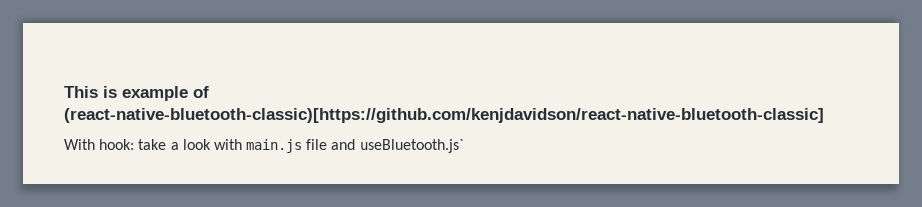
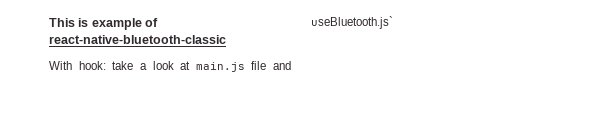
- This is example of (react-native-bluetooth-classic)[https://github.com/kenjdavidson/react-native-bluetooth-classic]
+ This is example of react-native-bluetooth-classic
- With hook: take a look with main.js file and useBluetooth.js`
+ With hook: take a look at main.js file and useBluetooth.js`

